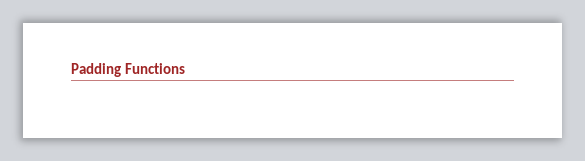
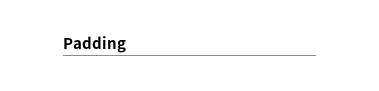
- Padding Functions
+ Padding

